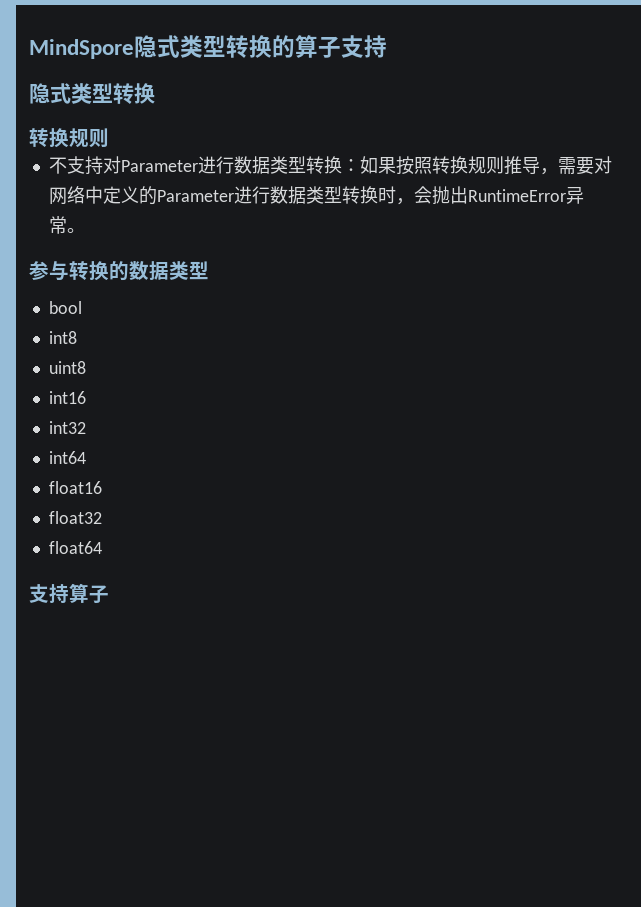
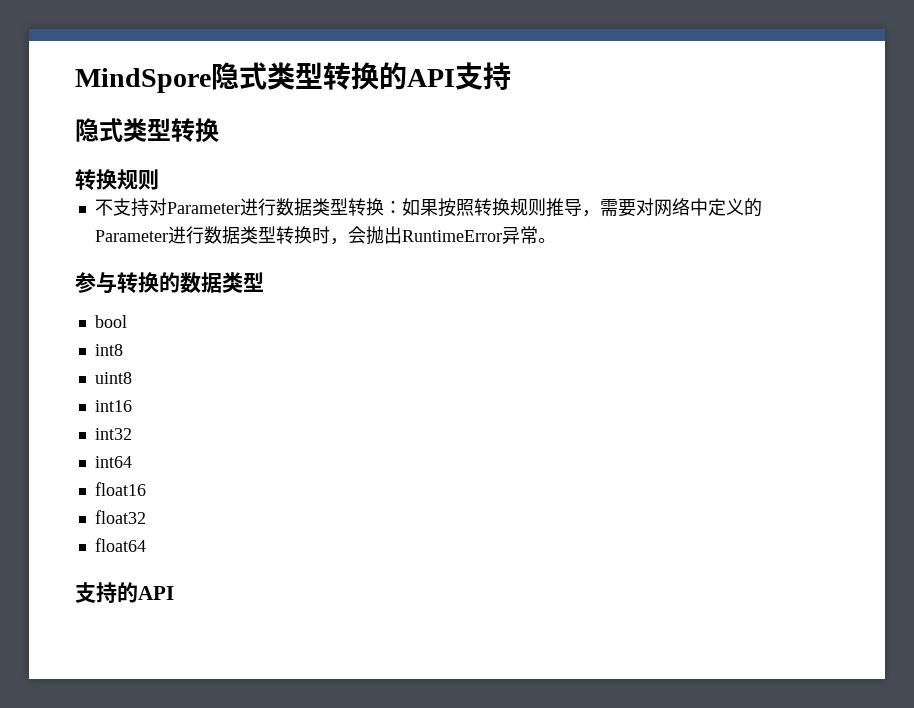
- MindSpore隐式类型转换的算子支持
+ MindSpore隐式类型转换的API支持
- 支持算子
+ 支持的API

